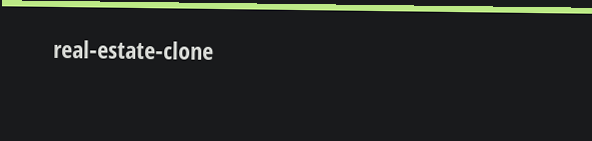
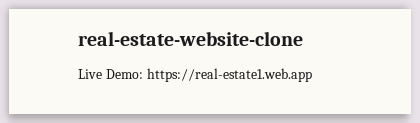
- real-estate-clone
+ real-estate-website-clone
+ Live Demo: https://real-estate1.web.app

